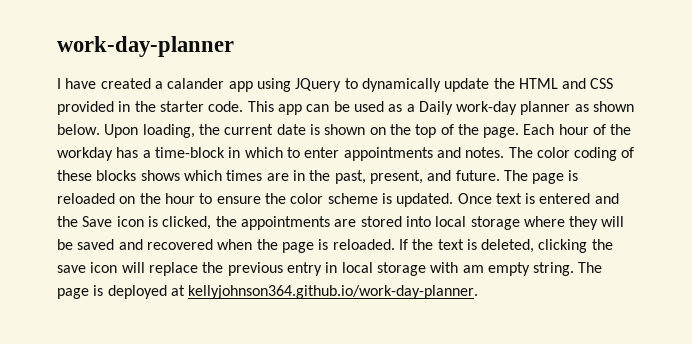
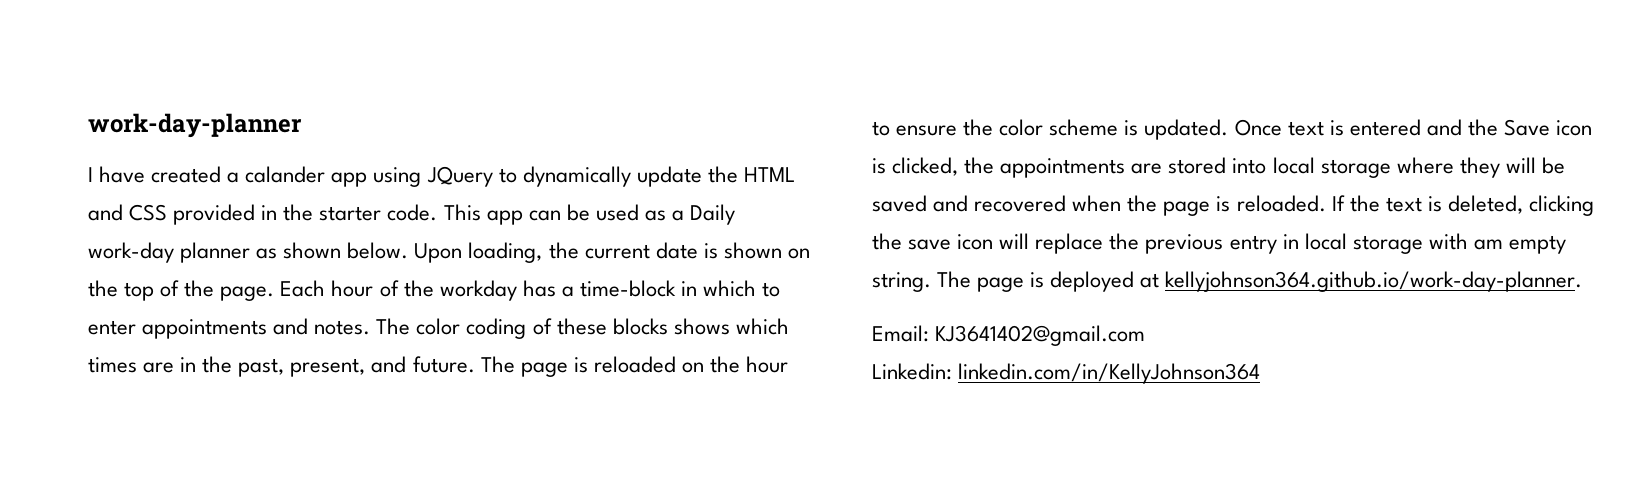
+ Email: KJ3641402@gmail.com
+ Linkedin: linkedin.com/in/KellyJohnson364

